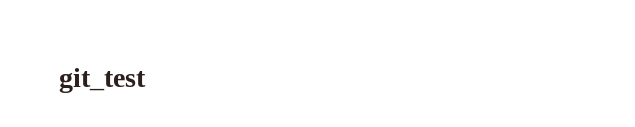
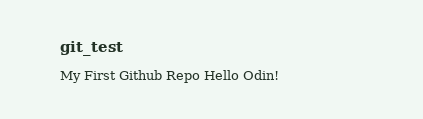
+ My First Github Repo Hello Odin!

